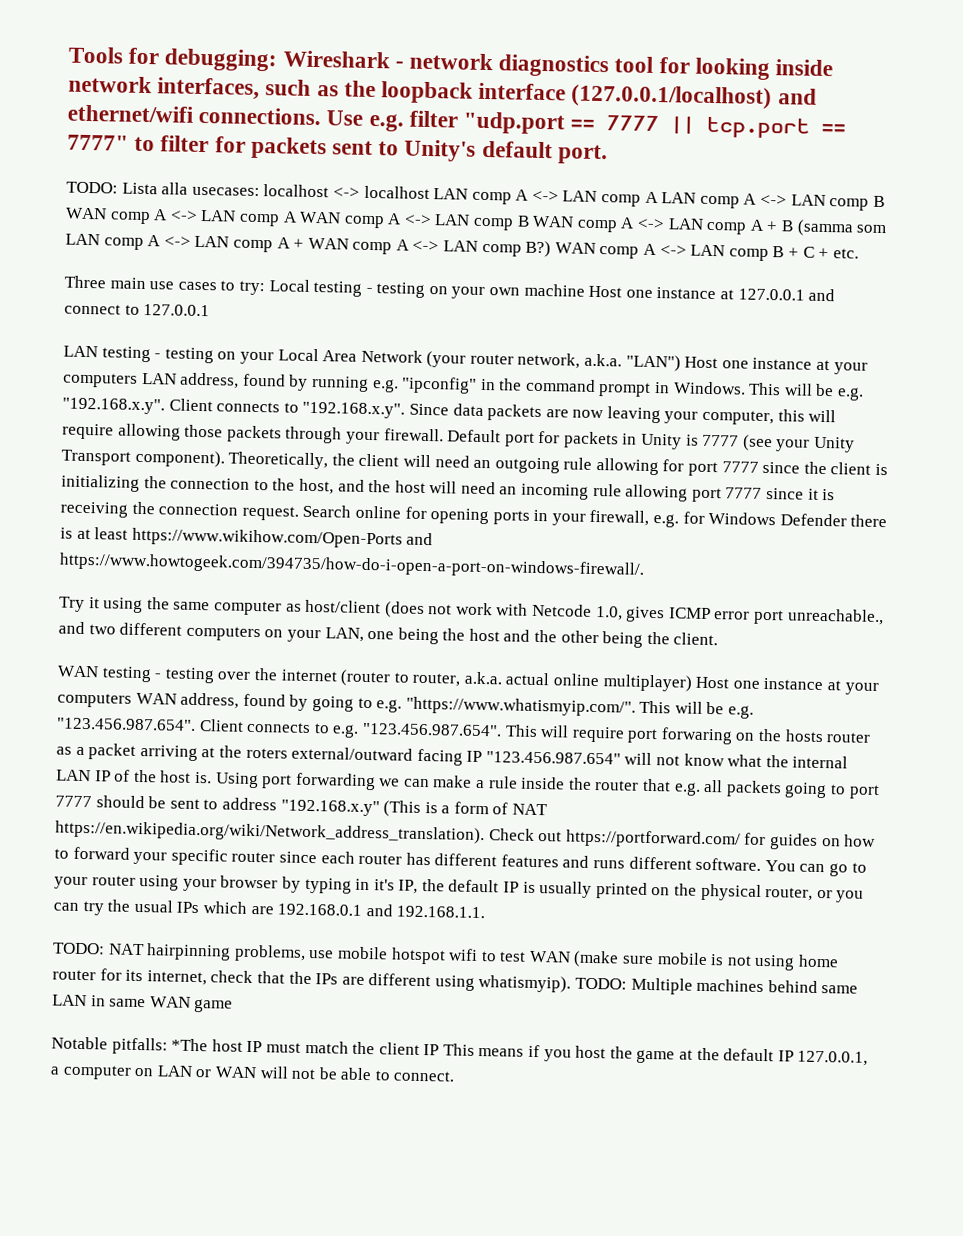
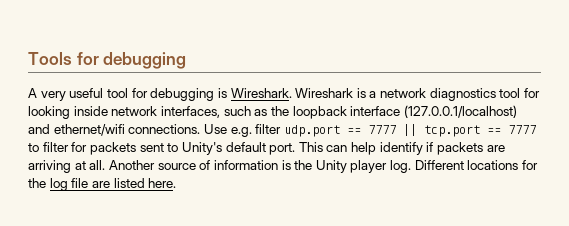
- Tools for debugging: Wireshark - network diagnostics tool for looking inside network interfaces, such as the loopback interface (127.0.0.1/localhost) and ethernet/wifi connections.
+ Tools for debugging
+ A very useful tool for debugging is Wireshark. Wireshark is a network diagnostics tool for looking inside network interfaces, such as the loopback interface (127.0.0.1/localhost) and ethernet/wifi connections.
- Use e.g. filter "udp.port == 7777 || tcp.port == 7777" to filter for packets sent to Unity's default port.
- TODO: Lista alla usecases: localhost <-> localhost LAN comp A <-> LAN comp A LAN comp A <-> LAN comp B WAN comp A <-> LAN comp A WAN comp A <-> LAN comp B WAN comp A <-> LAN comp A + B (samma som LAN comp A <-> LAN comp A + WAN comp A <-> LAN comp B?) WAN comp A <-> LAN comp B + C + etc.
- Three main use cases to try: Local testing - testing on your own machine Host one instance at 127.0.0.1 and connect to 127.0.0.1
- LAN testing - testing on your Local Area Network (your router network, a.k.a. "LAN") Host one instance at your computers LAN address, found by running e.g. "ipconfig" in the command prompt in Windows. This will be e.g. "192.168.x.y". Client connects to "192.168.x.y". Since data packets are now leaving your computer, this will require allowing those packets through your firewall. Default port for packets in Unity is 7777 (see your Unity Transport component). Theoretically, the client will need an outgoing rule allowing for port 7777 since the client is initializing the connection to the host, and the host will need an incoming rule allowing port 7777 since it is receiving the connection request. Search online for opening ports in your firewall, e.g. for Windows Defender there is at least https://www.wikihow.com/Open-Ports and https://www.howtogeek.com/394735/how-do-i-open-a-port-on-windows-firewall/.
- Try it using the same computer as host/client (does not work with Netcode 1.0, gives ICMP error port unreachable., and two different computers on your LAN, one being the host and the other being the client.
- WAN testing - testing over the internet (router to router, a.k.a. actual online multiplayer) Host one instance at your computers WAN address, found by going to e.g. "https://www.whatismyip.com/". This will be e.g. "123.456.987.654". Client connects to e.g. "123.456.987.654". This will require port forwaring on the hosts router as a packet arriving at the roters external/outward facing IP "123.456.987.654" will not know what the internal LAN IP of the host is. Using port forwarding we can make a rule inside the router that e.g. all packets going to port 7777 should be sent to address "192.168.x.y" (This is a form of NAT https://en.wikipedia.org/wiki/Network_address_translation). Check out https://portforward.com/ for guides on how to forward your specific router since each router has different features and runs different software. You can go to your router using your browser by typing in it's IP, the default IP is usually printed on the physical router, or you can try the usual IPs which are 192.168.0.1 and 192.168.1.1.
- TODO: NAT hairpinning problems, use mobile hotspot wifi to test WAN (make sure mobile is not using home router for its internet, check that the IPs are different using whatismyip). TODO: Multiple machines behind same LAN in same WAN game
- Notable pitfalls: *The host IP must match the client IP This means if you host the game at the default IP 127.0.0.1, a computer on LAN or WAN will not be able to connect.
+ Use e.g. filter udp.port == 7777 || tcp.port == 7777 to filter for packets sent to Unity's default port. This can help identify if packets are arriving at all. Another source of information is the Unity player log. Different locations for the log file are listed here.

